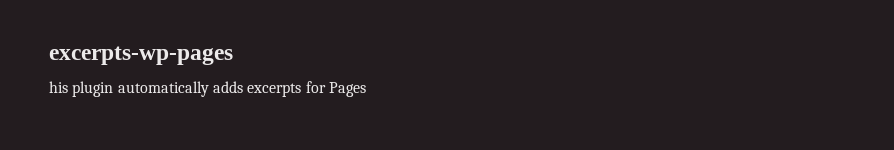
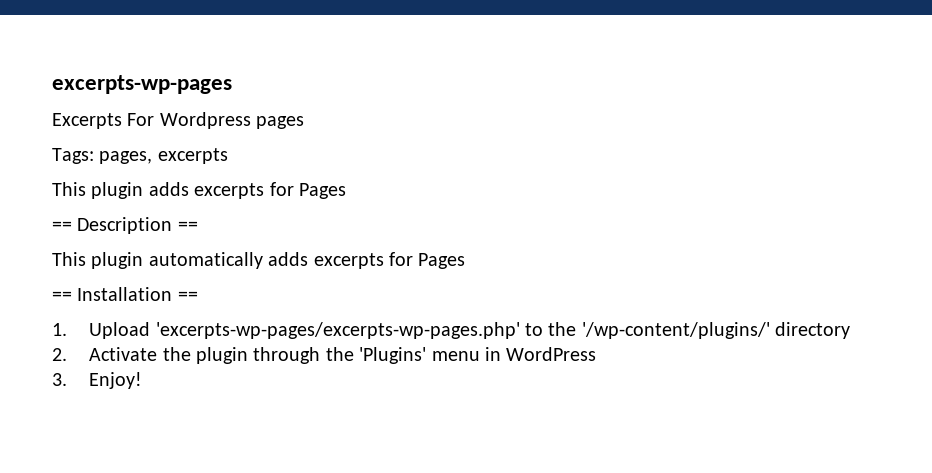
- his plugin automatically adds excerpts for Pages
+ Excerpts For Wordpress pages
+ Tags: pages, excerpts
+ This plugin adds excerpts for Pages
+ == Description ==
+ This plugin automatically adds excerpts for Pages
+ == Installation ==
+ 1. Upload 'excerpts-wp-pages/excerpts-wp-pages.php' to the '/wp-content/plugins/' directory
+ 2. Activate the plugin through the 'Plugins' menu in WordPress
+ 3. Enjoy!

